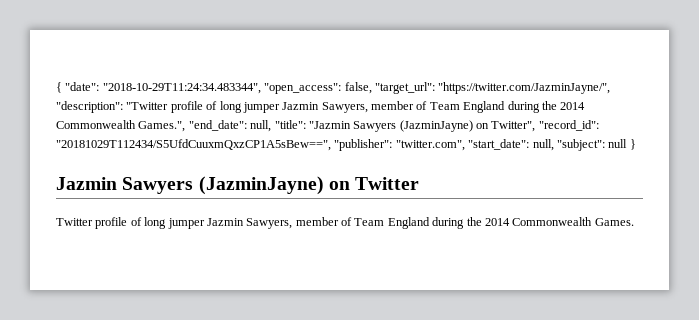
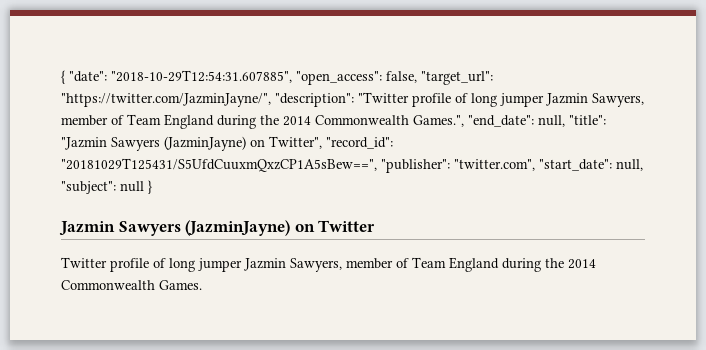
- { "date": "2018-10-29T11:24:34.483344", "open_access": false, "target_url": "https://twitter.com/JazminJayne/", "description": "Twitter profile of long jumper Jazmin Sawyers, member of Team England during the 2014 Commonwealth Games.", "end_date": null, "title": "Jazmin Sawyers (JazminJayne) on Twitter", "record_id": "20181029T112434/S5UfdCuuxmQxzCP1A5sBew==", "publisher": "twitter.com", "start_date": null, "subject": null }
+ { "date": "2018-10-29T12:54:31.607885", "open_access": false, "target_url": "https://twitter.com/JazminJayne/", "description": "Twitter profile of long jumper Jazmin Sawyers, member of Team England during the 2014 Commonwealth Games.", "end_date": null, "title": "Jazmin Sawyers (JazminJayne) on Twitter", "record_id": "20181029T125431/S5UfdCuuxmQxzCP1A5sBew==", "publisher": "twitter.com", "start_date": null, "subject": null }

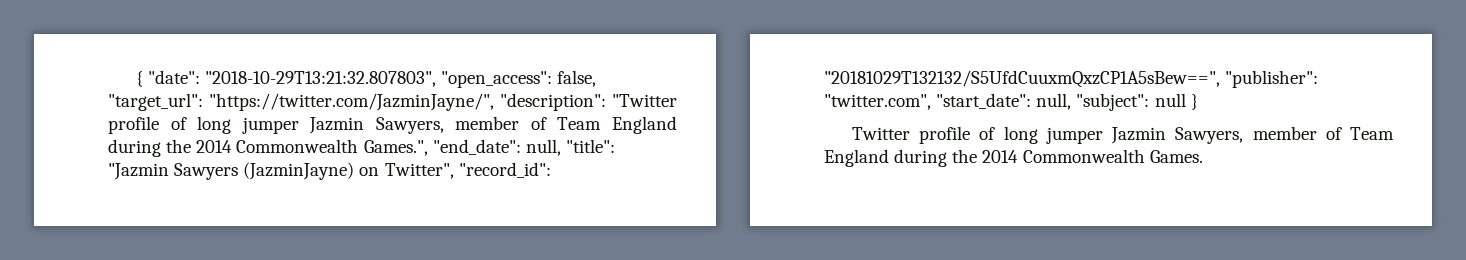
- { "date": "2018-10-29T12:54:31.607885", "open_access": false, "target_url": "https://twitter.com/JazminJayne/", "description": "Twitter profile of long jumper Jazmin Sawyers, member of Team England during the 2014 Commonwealth Games.", "end_date": null, "title": "Jazmin Sawyers (JazminJayne) on Twitter", "record_id": "20181029T125431/S5UfdCuuxmQxzCP1A5sBew==", "publisher": "twitter.com", "start_date": null, "subject": null }
+ { "date": "2018-10-29T13:21:32.807803", "open_access": false, "target_url": "https://twitter.com/JazminJayne/", "description": "Twitter profile of long jumper Jazmin Sawyers, member of Team England during the 2014 Commonwealth Games.", "end_date": null, "title": "Jazmin Sawyers (JazminJayne) on Twitter", "record_id": "20181029T132132/S5UfdCuuxmQxzCP1A5sBew==", "publisher": "twitter.com", "start_date": null, "subject": null }
- Jazmin Sawyers (JazminJayne) on Twitter

